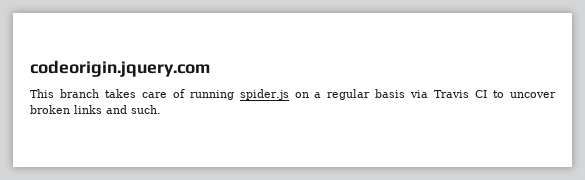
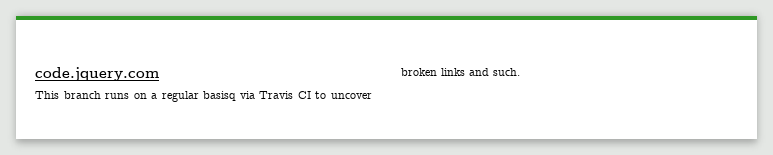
- codeorigin.jquery.com
+ code.jquery.com
- This branch takes care of running spider.js on a regular basis via Travis CI to uncover broken links and such.
+ This branch runs on a regular basisq via Travis CI to uncover broken links and such.

